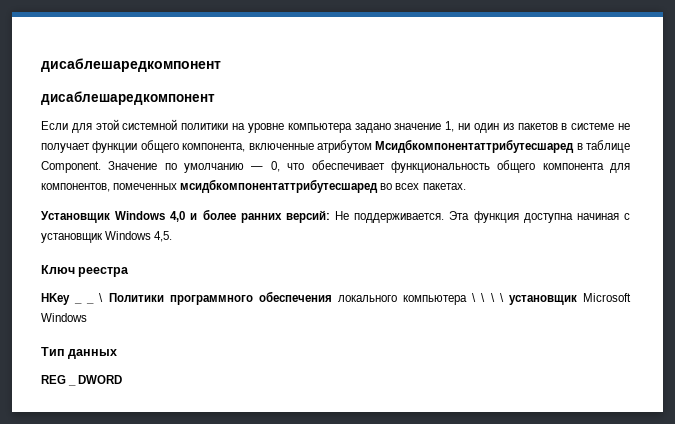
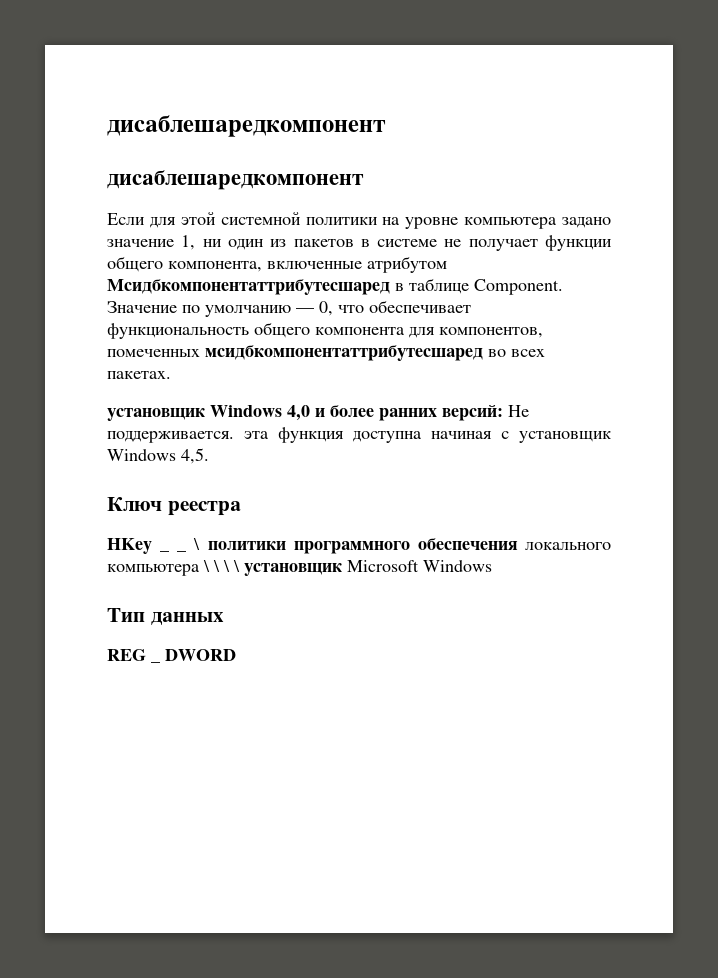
- Установщик Windows 4,0 и более ранних версий: Не поддерживается. Эта функция доступна начиная с установщик Windows 4,5.
+ установщик Windows 4,0 и более ранних версий: Не поддерживается. эта функция доступна начиная с установщик Windows 4,5.
- HKey _ _ \ Политики программного обеспечения локального компьютера \ \ \ \ установщик Microsoft Windows
+ HKey _ _ \ политики программного обеспечения локального компьютера \ \ \ \ установщик Microsoft Windows

